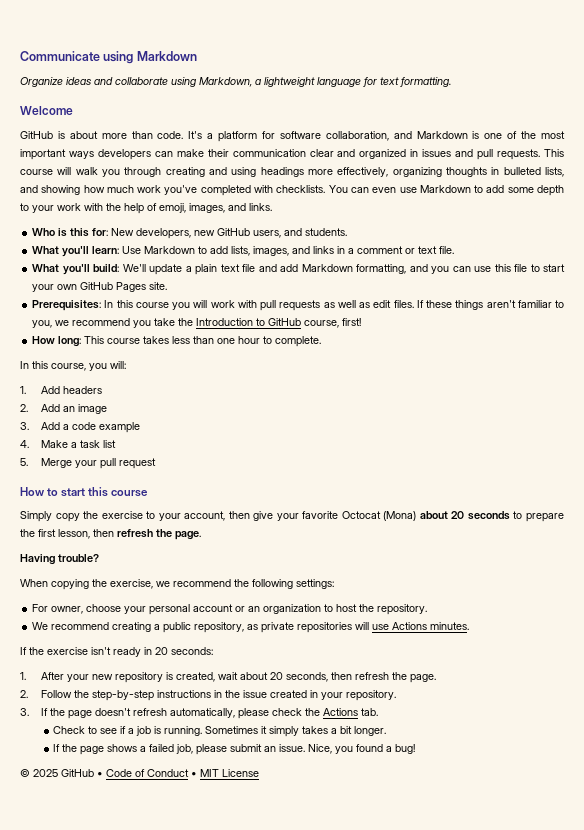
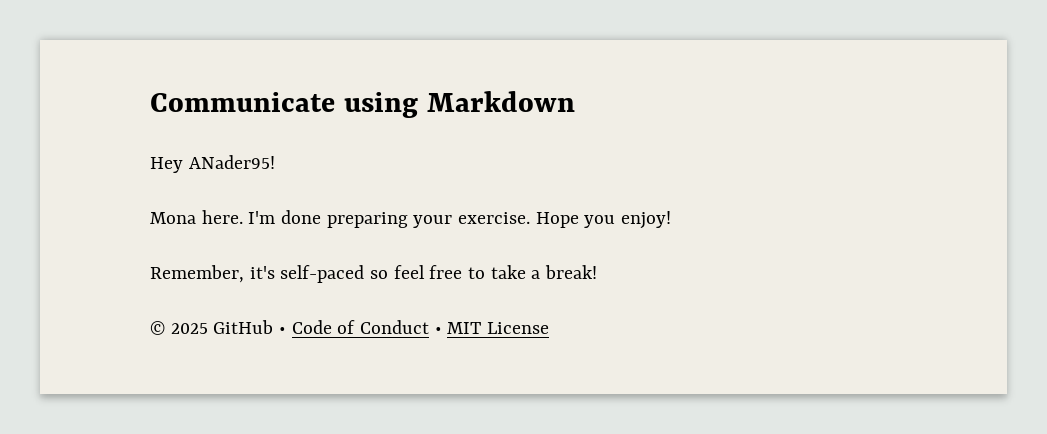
- Organize ideas and collaborate using Markdown, a lightweight language for text formatting.
- Welcome
- GitHub is about more than code. It's a platform for software collaboration, and Markdown is one of the most important ways developers can make their communication clear and organized in issues and pull requests. This course will walk you through creating and using headings more effectively, organizing thoughts in bulleted lists, and showing how much work you've completed with checklists. You can even use Markdown to add some depth to your work with the help of emoji, images, and links.
- Who is this for: New developers, new GitHub users, and students.
- What you'll learn: Use Markdown to add lists, images, and links in a comment or text file.
- What you'll build: We'll update a plain text file and add Markdown formatting, and you can use this file to start your own GitHub Pages site.
- Prerequisites: In this course you will work with pull requests as well as edit files. If these things aren't familiar to you, we recommend you take the Introduction to GitHub course, first!
- How long: This course takes less than one hour to complete.
- In this course, you will:
- 1. Add headers
- 2. Add an image
- 3. Add a code example
- 4. Make a task list
- 5. Merge your pull request
- How to start this course
- Simply copy the exercise to your account, then give your favorite Octocat (Mona) about 20 seconds to prepare the first lesson, then refresh the page.
- Having trouble?
- When copying the exercise, we recommend the following settings:
- For owner, choose your personal account or an organization to host the repository.
- We recommend creating a public repository, as private repositories will use Actions minutes.
- If the exercise isn't ready in 20 seconds:
- 1. After your new repository is created, wait about 20 seconds, then refresh the page.
- 2. Follow the step-by-step instructions in the issue created in your repository.
- 3. If the page doesn't refresh automatically, please check the Actions tab.
- Check to see if a job is running. Sometimes it simply takes a bit longer.
- If the page shows a failed job, please submit an issue. Nice, you found a bug!
+ Hey ANader95!
+ Mona here. I'm done preparing your exercise. Hope you enjoy!
+ Remember, it's self-paced so feel free to take a break!

